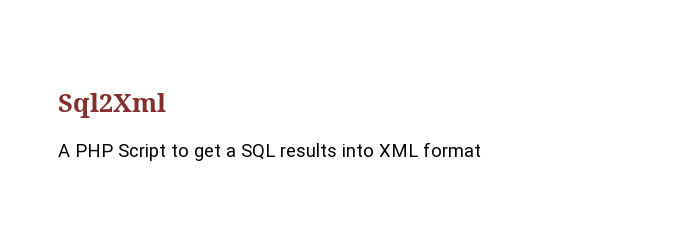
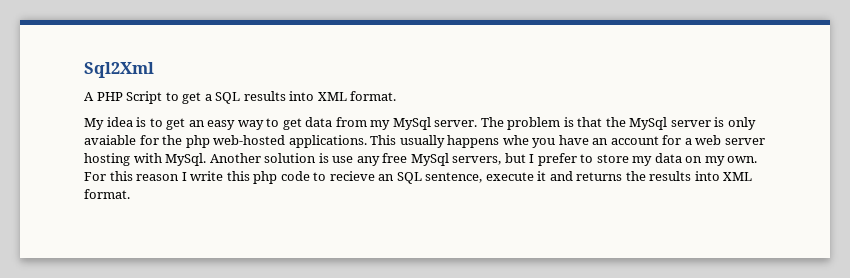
- A PHP Script to get a SQL results into XML format
+ A PHP Script to get a SQL results into XML format.
+ My idea is to get an easy way to get data from my MySql server. The problem is that the MySql server is only avaiable for the php web-hosted applications. This usually happens whe you have an account for a web server hosting with MySql. Another solution is use any free MySql servers, but I prefer to store my data on my own. For this reason I write this php code to recieve an SQL sentence, execute it and returns the results into XML format.

